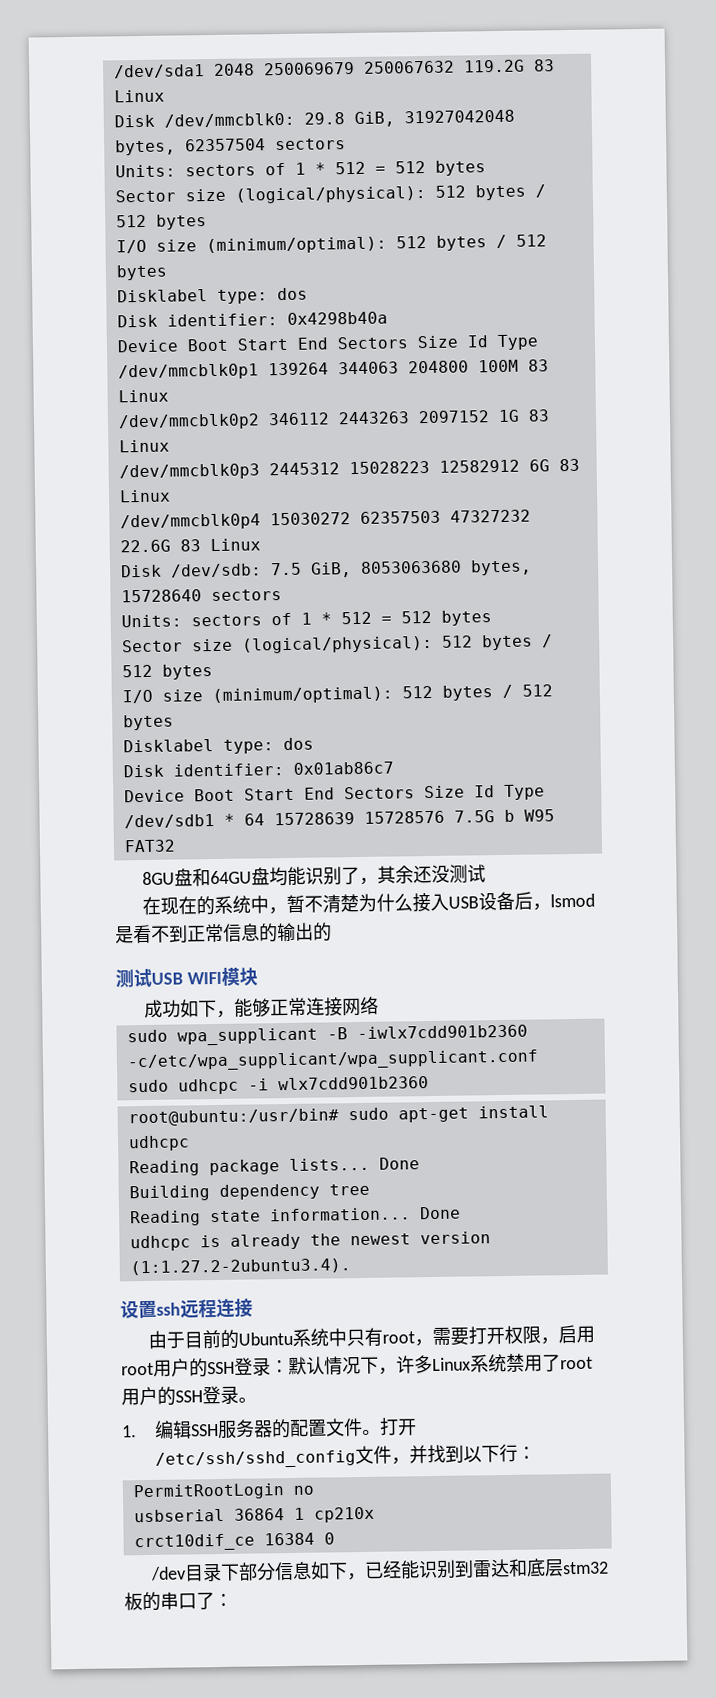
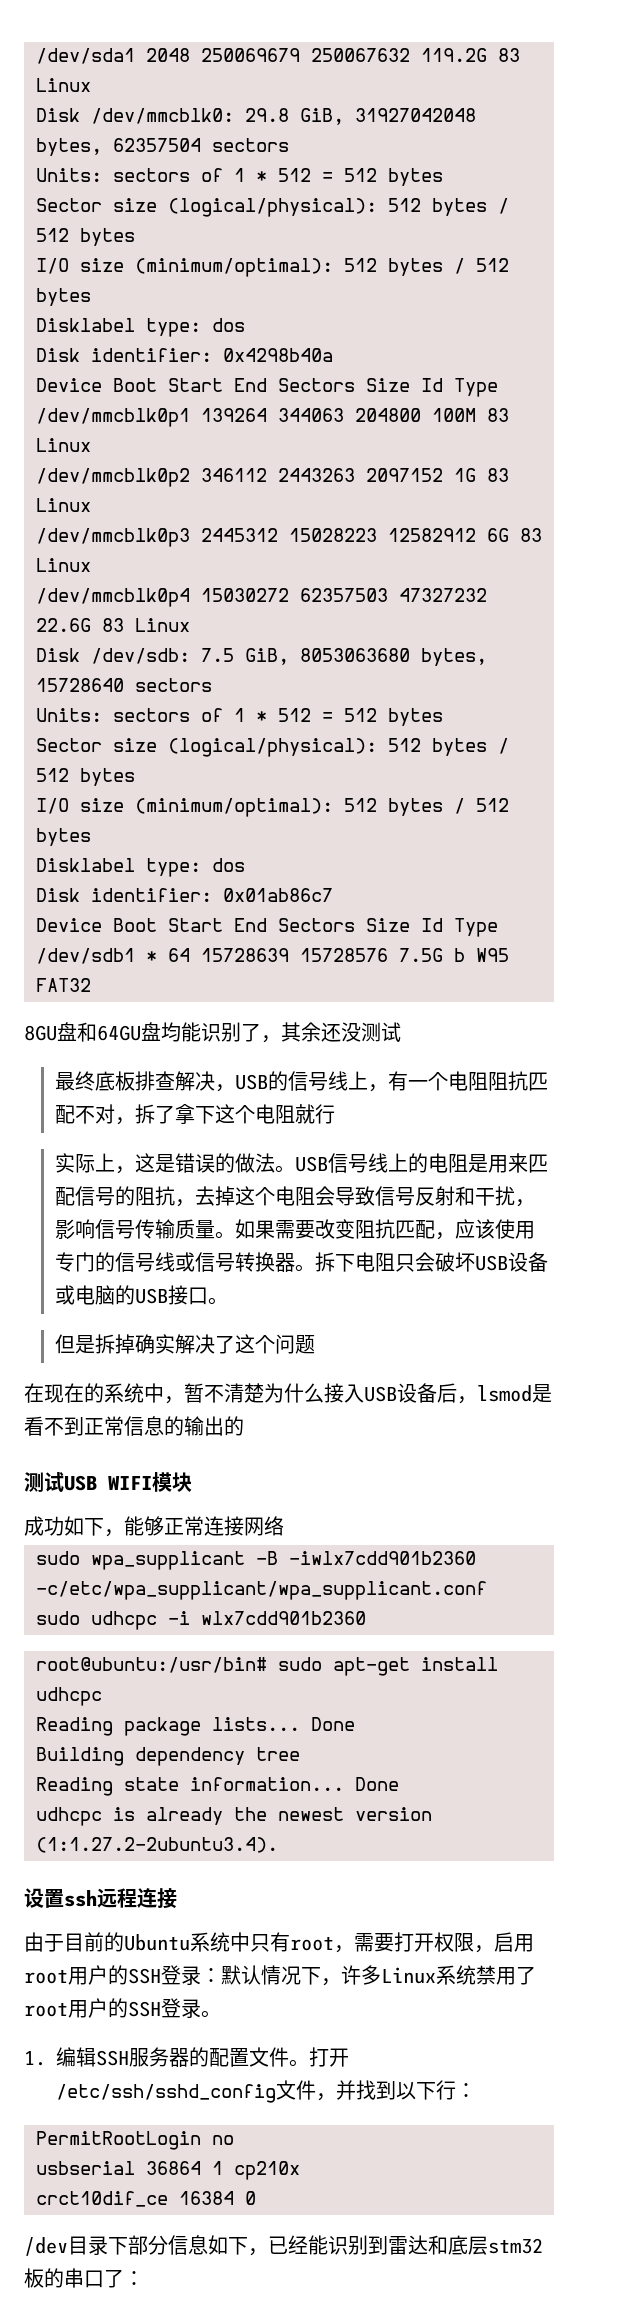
+ 最终底板排查解决，USB的信号线上，有一个电阻阻抗匹配不对，拆了拿下这个电阻就行
+ 实际上，这是错误的做法。USB信号线上的电阻是用来匹配信号的阻抗，去掉这个电阻会导致信号反射和干扰，影响信号传输质量。如果需要改变阻抗匹配，应该使用专门的信号线或信号转换器。拆下电阻只会破坏USB设备或电脑的USB接口。
+ 但是拆掉确实解决了这个问题

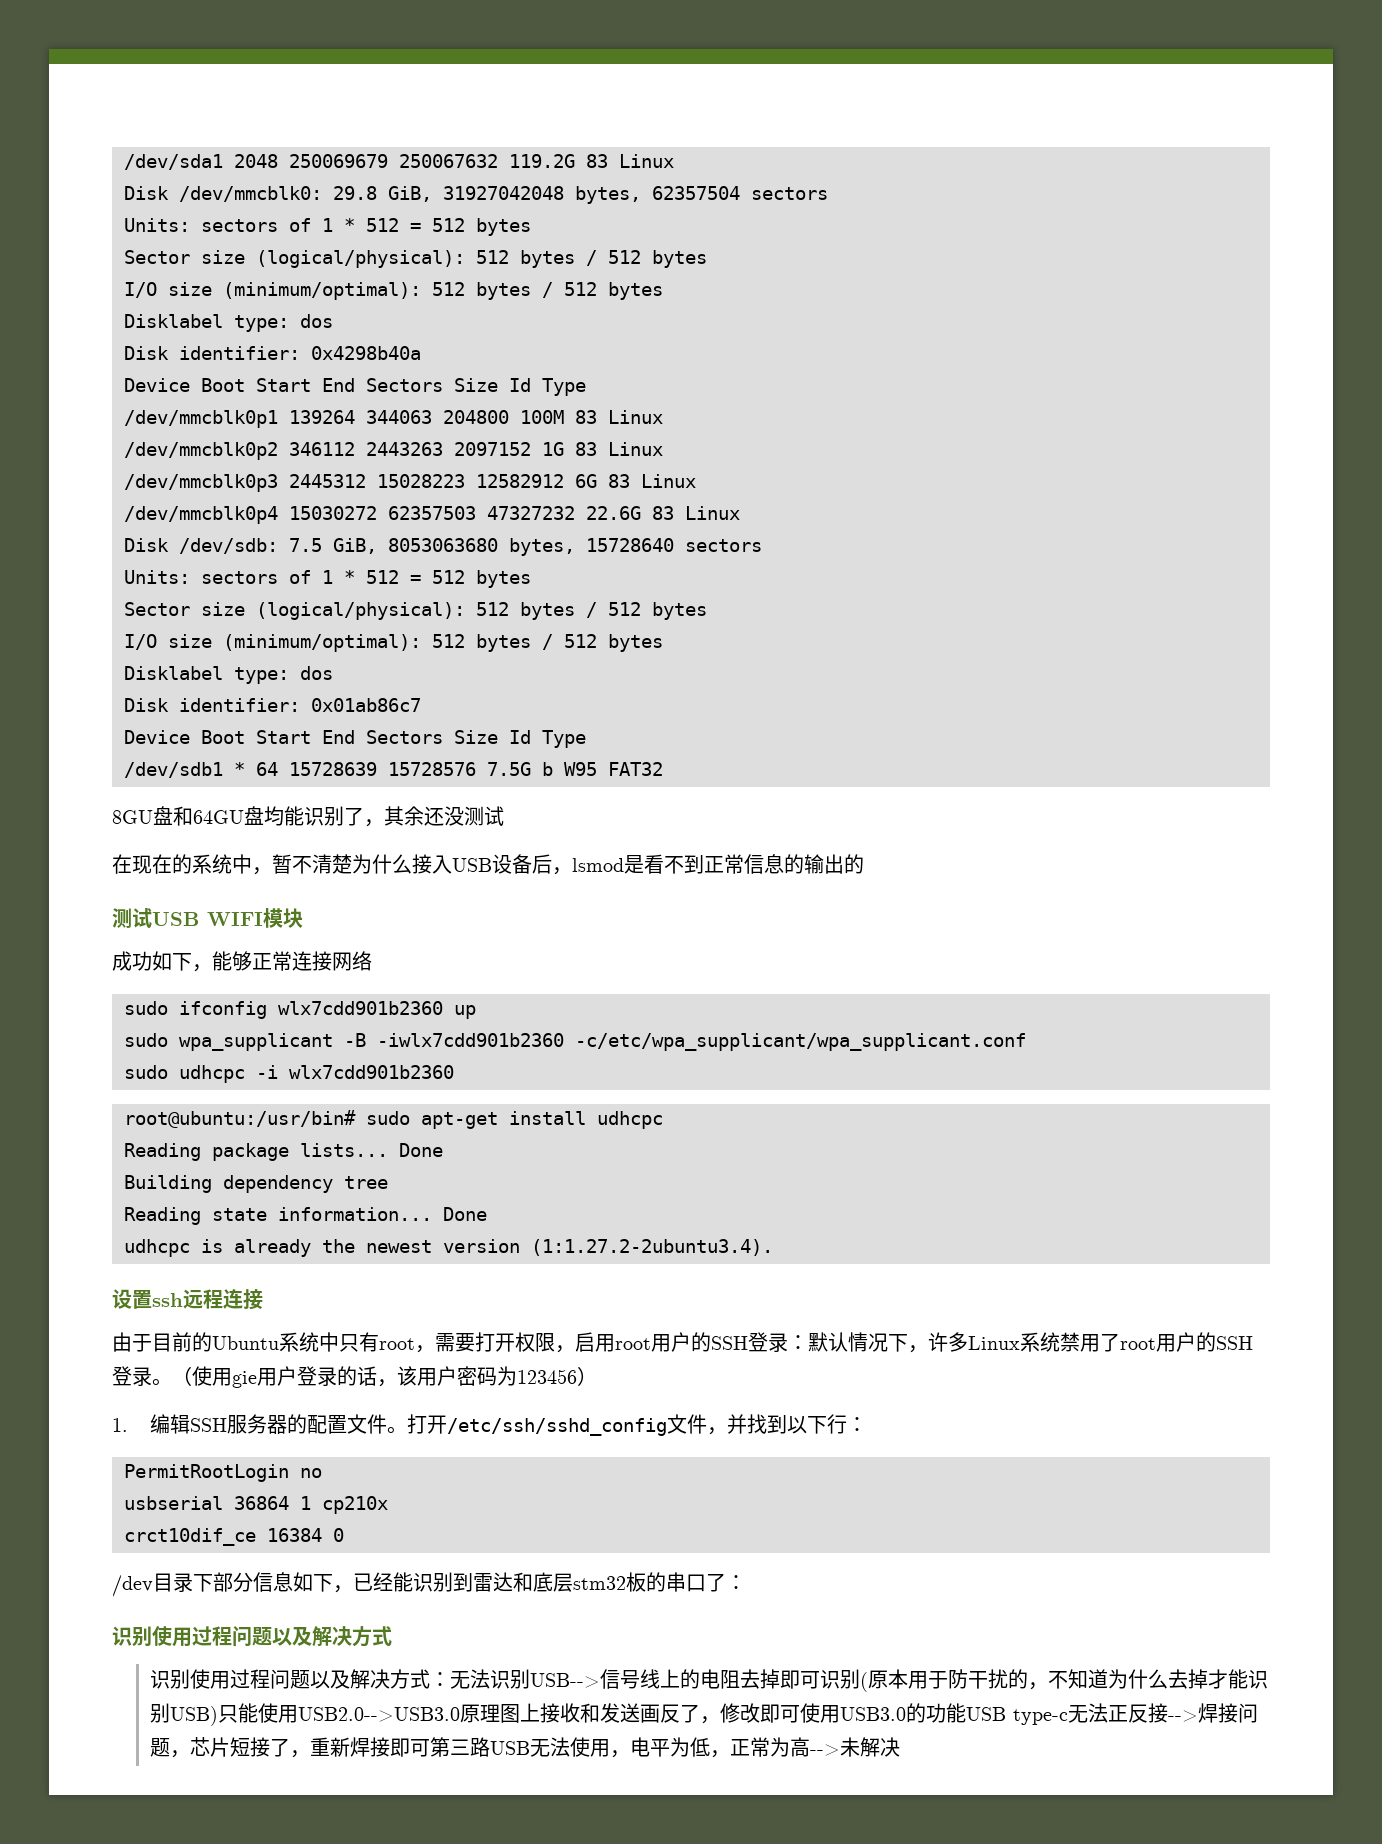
- 最终底板排查解决，USB的信号线上，有一个电阻阻抗匹配不对，拆了拿下这个电阻就行
- 实际上，这是错误的做法。USB信号线上的电阻是用来匹配信号的阻抗，去掉这个电阻会导致信号反射和干扰，影响信号传输质量。如果需要改变阻抗匹配，应该使用专门的信号线或信号转换器。拆下电阻只会破坏USB设备或电脑的USB接口。
- 但是拆掉确实解决了这个问题
+ sudo ifconfig wlx7cdd901b2360 up
+ （使用gie用户登录的话，该用户密码为123456）
  /dev目录下部分信息如下，已经能识别到雷达和底层stm32板的串口了：
+ 识别使用过程问题以及解决方式
+ 识别使用过程问题以及解决方式：无法识别USB-->信号线上的电阻去掉即可识别(原本用于防干扰的，不知道为什么去掉才能识别USB)只能使用USB2.0-->USB3.0原理图上接收和发送画反了，修改即可使用USB3.0的功能USB type-c无法正反接-->焊接问题，芯片短接了，重新焊接即可第三路USB无法使用，电平为低，正常为高-->未解决

